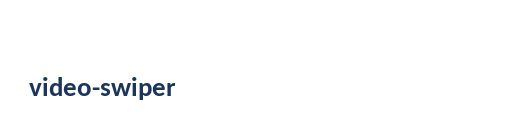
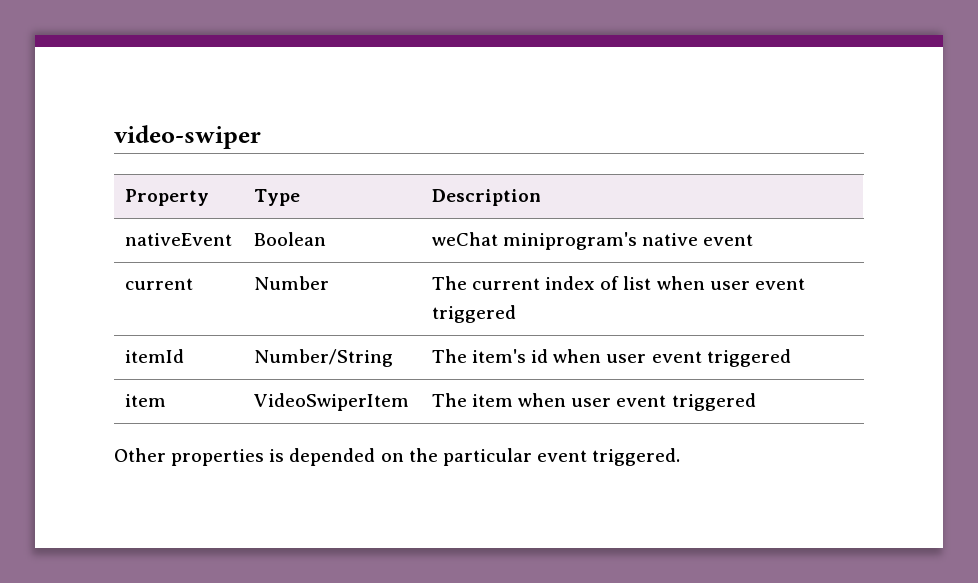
+ Property | Type | Description
+ nativeEvent | Boolean | weChat miniprogram's native event
+ current | Number | The current index of list when user event triggered
+ itemId | Number/String | The item's id when user event triggered
+ item | VideoSwiperItem | The item when user event triggered
+ Other properties is depended on the particular event triggered.

